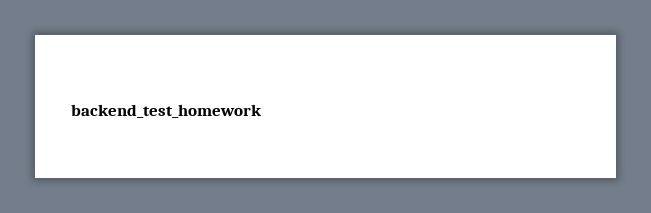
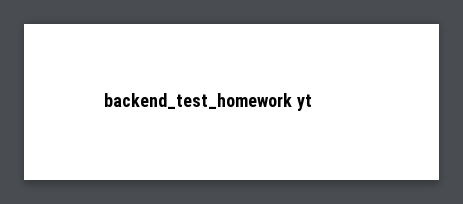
- backend_test_homework
+ backend_test_homework yt

